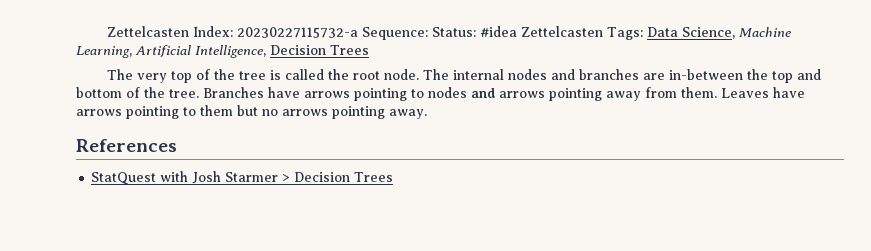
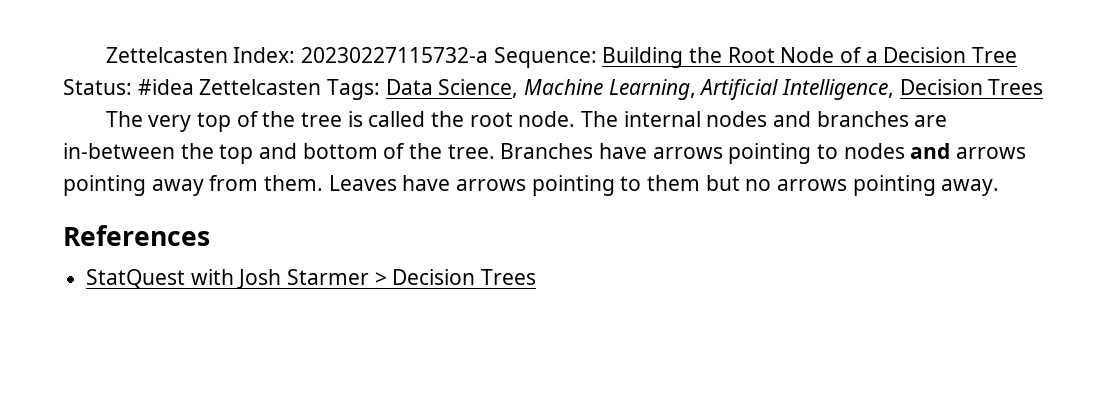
- Zettelcasten Index: 20230227115732-a Sequence: Status: #idea Zettelcasten Tags: Data Science, Machine Learning, Artificial Intelligence, Decision Trees
+ Zettelcasten Index: 20230227115732-a Sequence: Building the Root Node of a Decision Tree Status: #idea Zettelcasten Tags: Data Science, Machine Learning, Artificial Intelligence, Decision Trees

